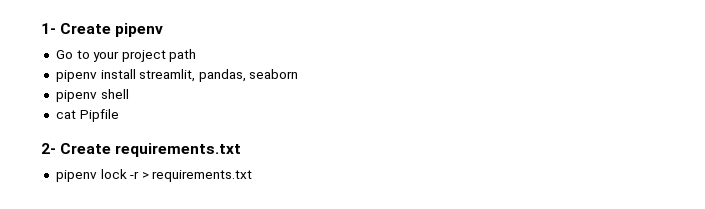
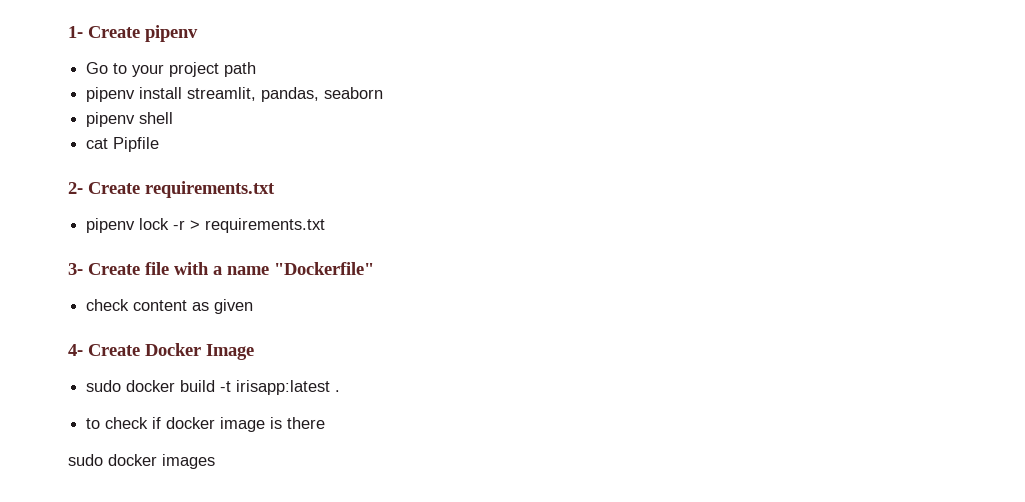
+ 3- Create file with a name "Dockerfile"
+ check content as given
+ 4- Create Docker Image
+ sudo docker build -t irisapp:latest .
+ to check if docker image is there
+ sudo docker images

